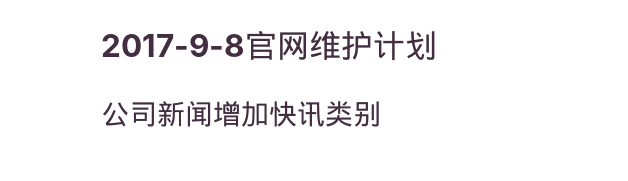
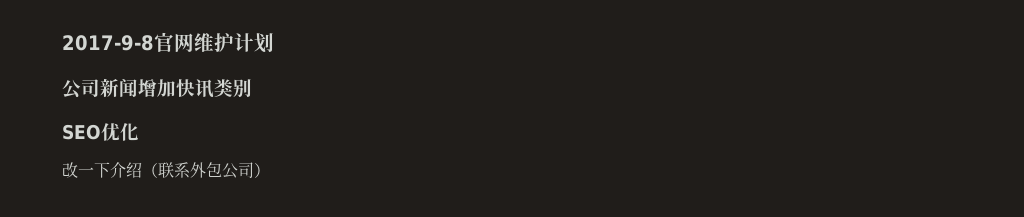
+ SEO优化
+ 改一下介绍（联系外包公司）

